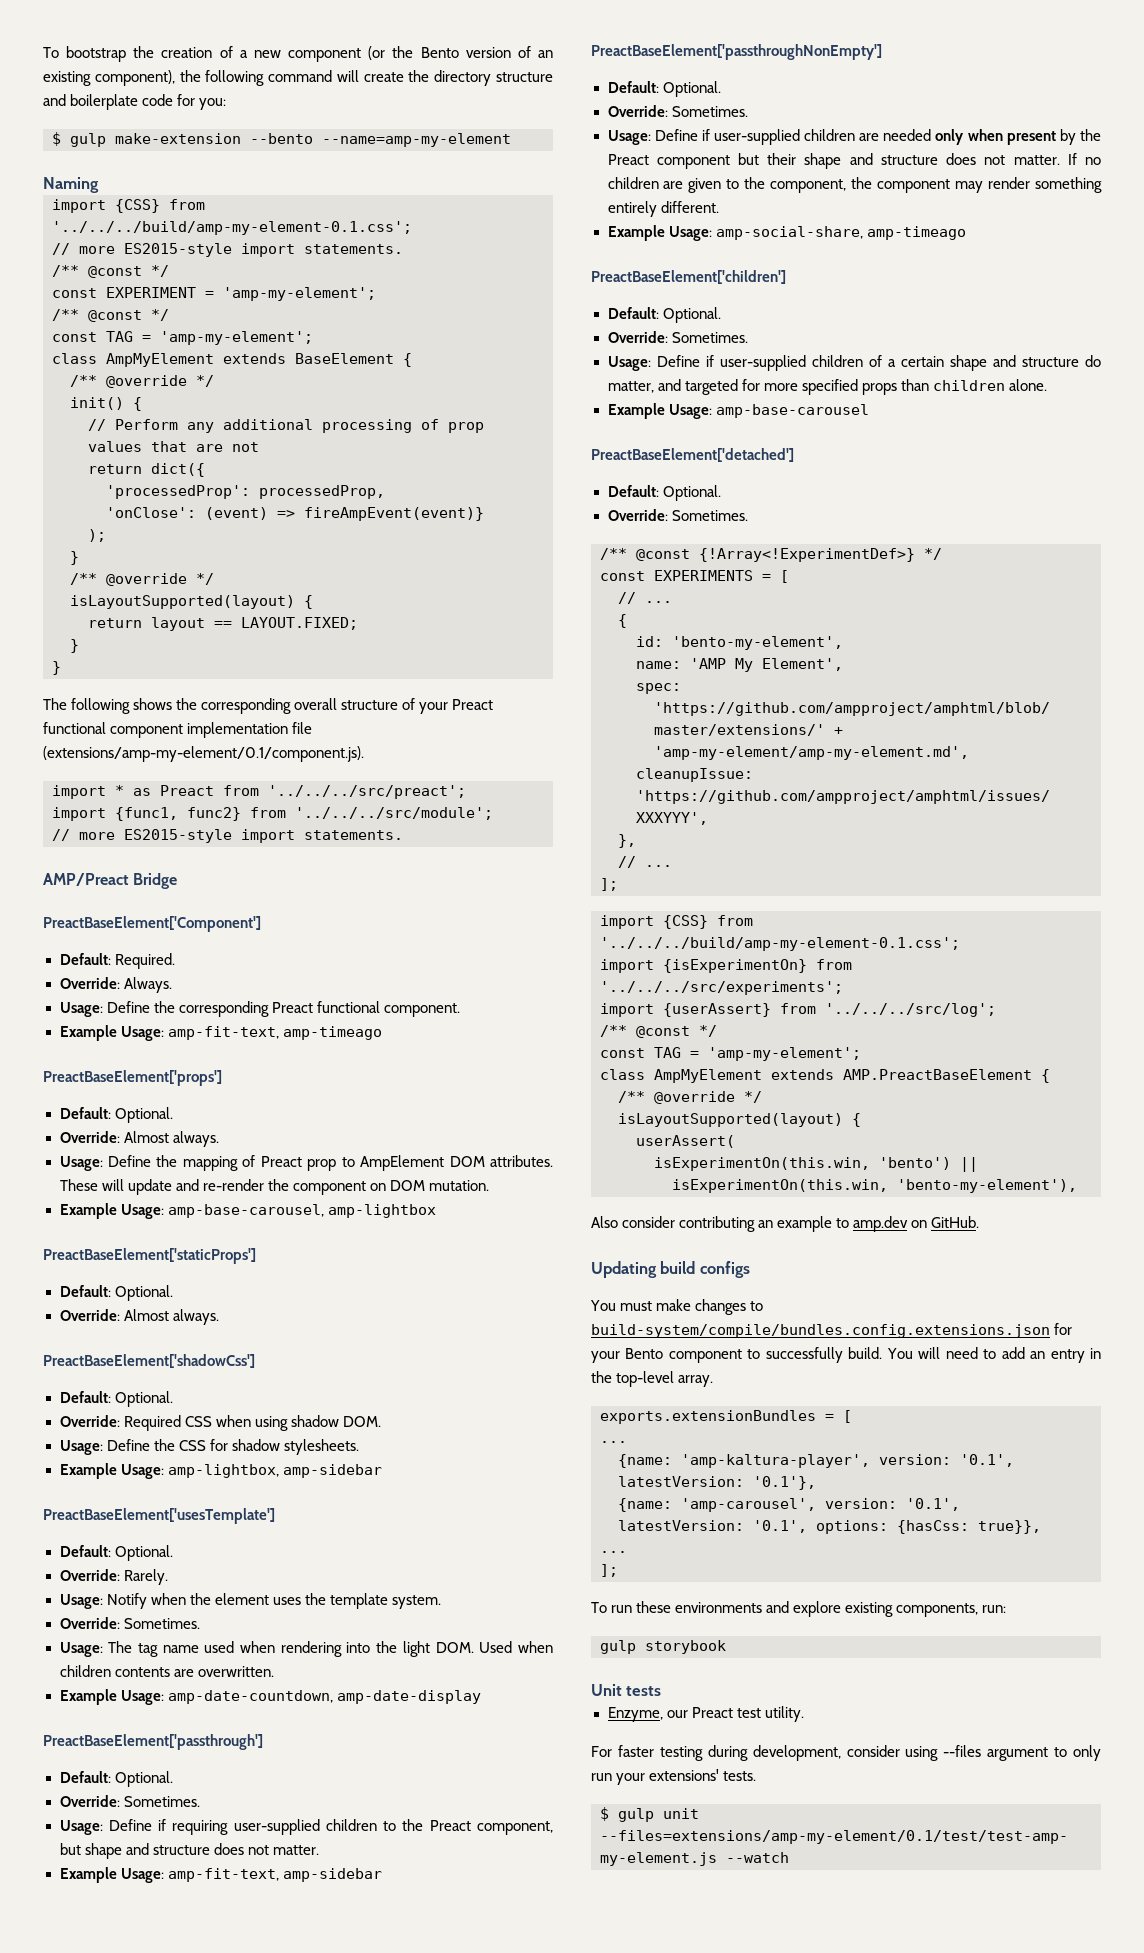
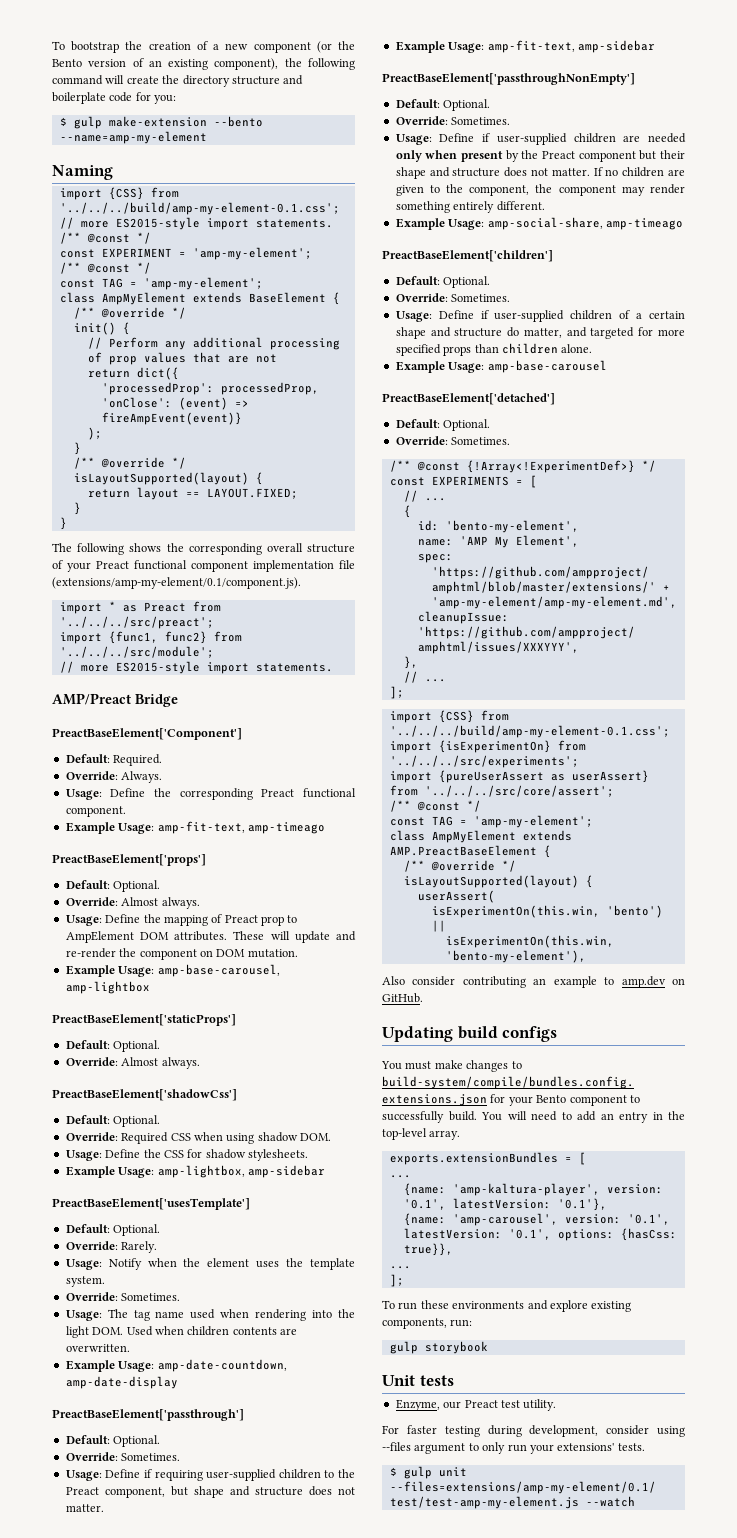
- import {userAssert} from '../../../src/log';
+ import {pureUserAssert as userAssert} from '../../../src/core/assert';

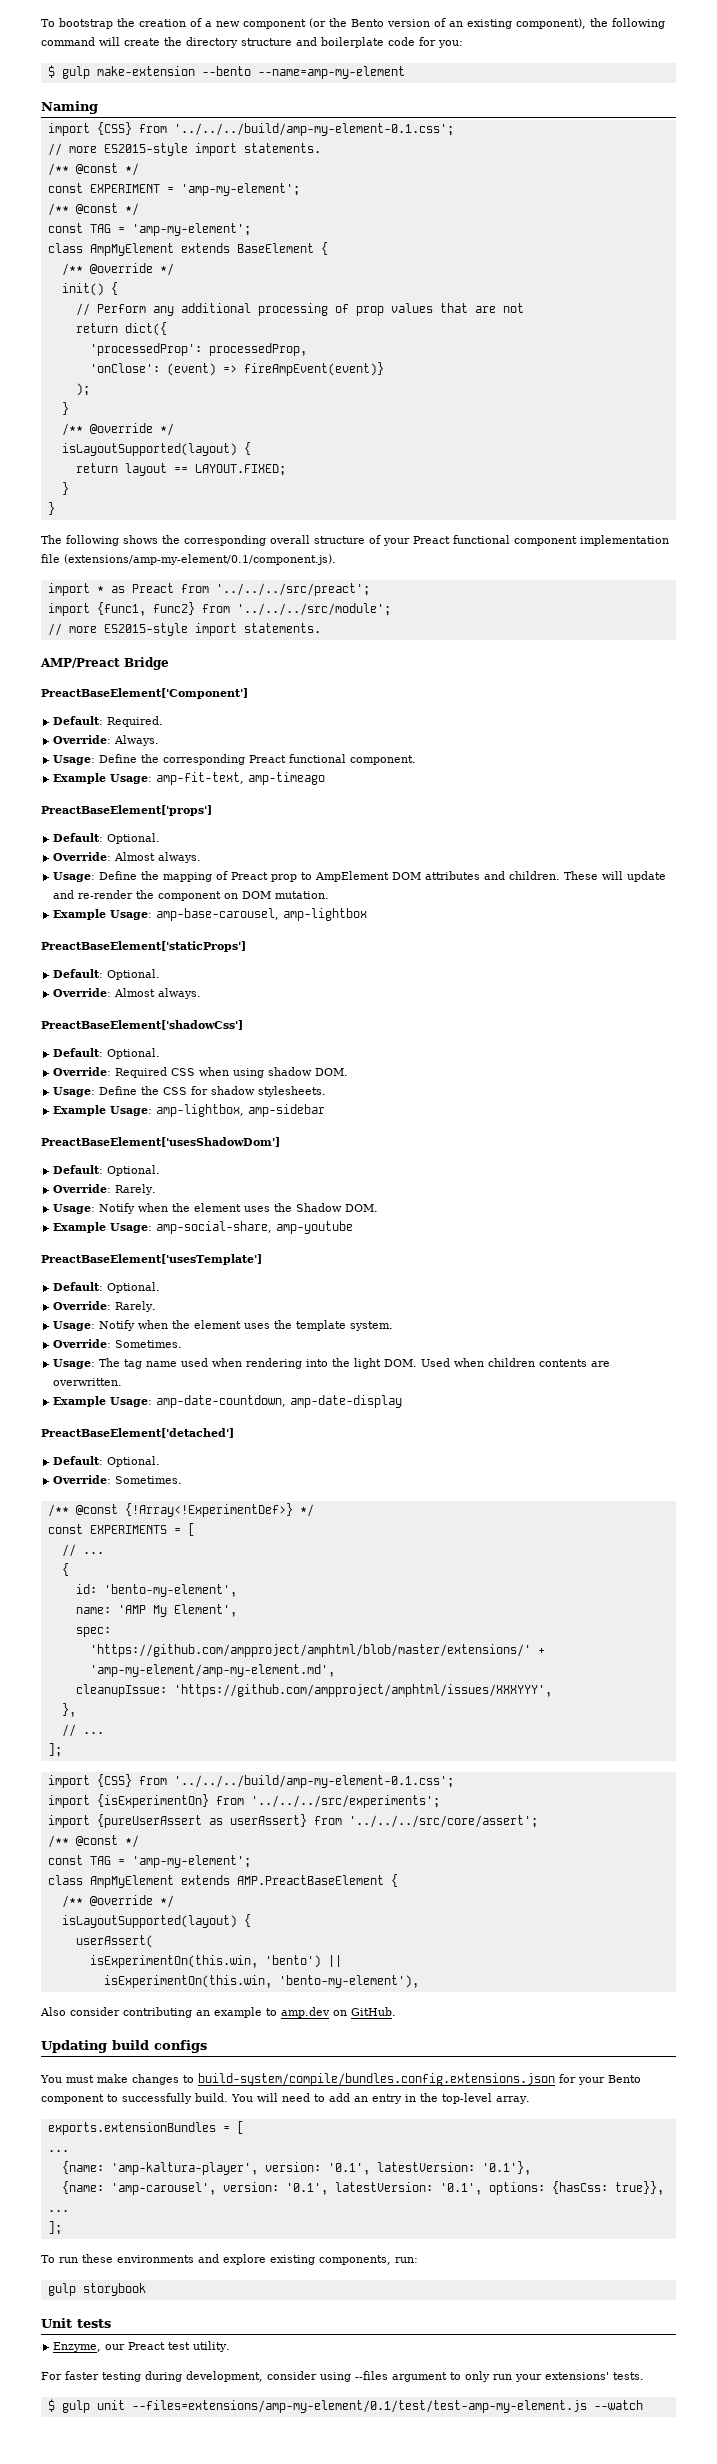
- Usage: Define the mapping of Preact prop to AmpElement DOM attributes.
+ Usage: Define the mapping of Preact prop to AmpElement DOM attributes and children.
+ PreactBaseElement['usesShadowDom']
+ Default: Optional.
+ Override: Rarely.
+ Usage: Notify when the element uses the Shadow DOM.
+ Example Usage: amp-social-share, amp-youtube
- PreactBaseElement['passthrough']
- Default: Optional.
- Override: Sometimes.
- Usage: Define if requiring user-supplied children to the Preact component, but shape and structure does not matter.
- Example Usage: amp-fit-text, amp-sidebar
- PreactBaseElement['passthroughNonEmpty']
- Default: Optional.
- Override: Sometimes.
- Usage: Define if user-supplied children are needed only when present by the Preact component but their shape and structure does not matter. If no children are given to the component, the component may render something entirely different.
- Example Usage: amp-social-share, amp-timeago
- PreactBaseElement['children']
- Default: Optional.
- Override: Sometimes.
- Usage: Define if user-supplied children of a certain shape and structure do matter, and targeted for more specified props than children alone.
- Example Usage: amp-base-carousel

